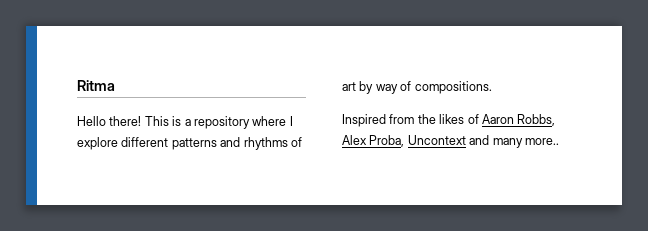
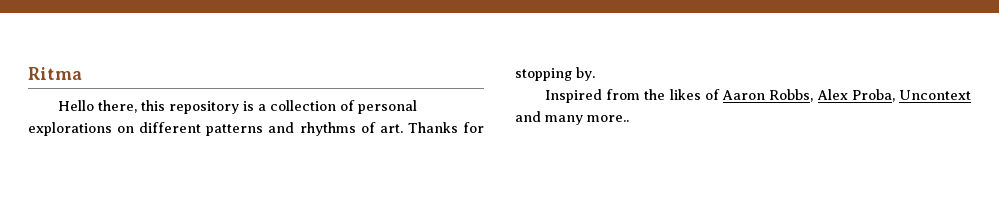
- Hello there! This is a repository where I explore different patterns and rhythms of art by way of compositions.
+ Hello there, this repository is a collection of personal explorations on different patterns and rhythms of art. Thanks for stopping by.

